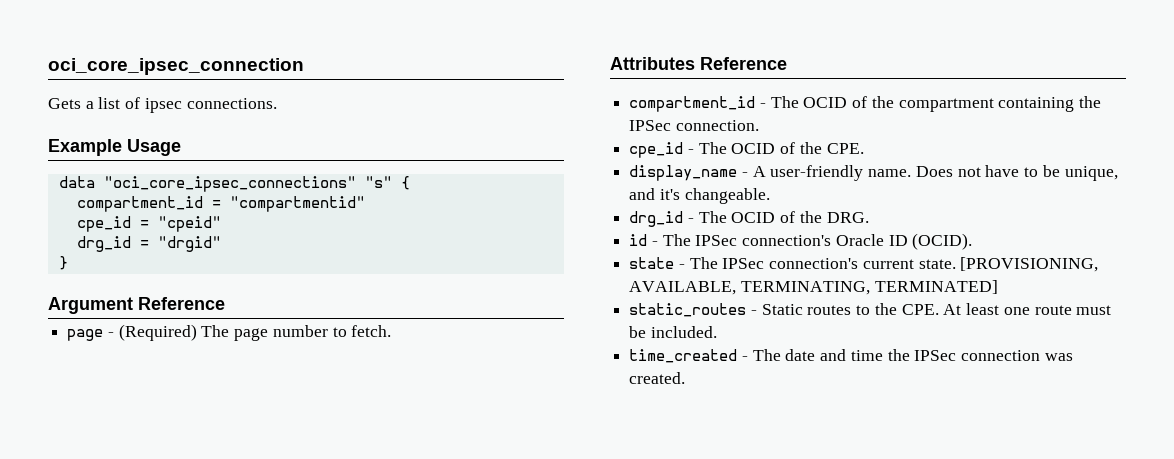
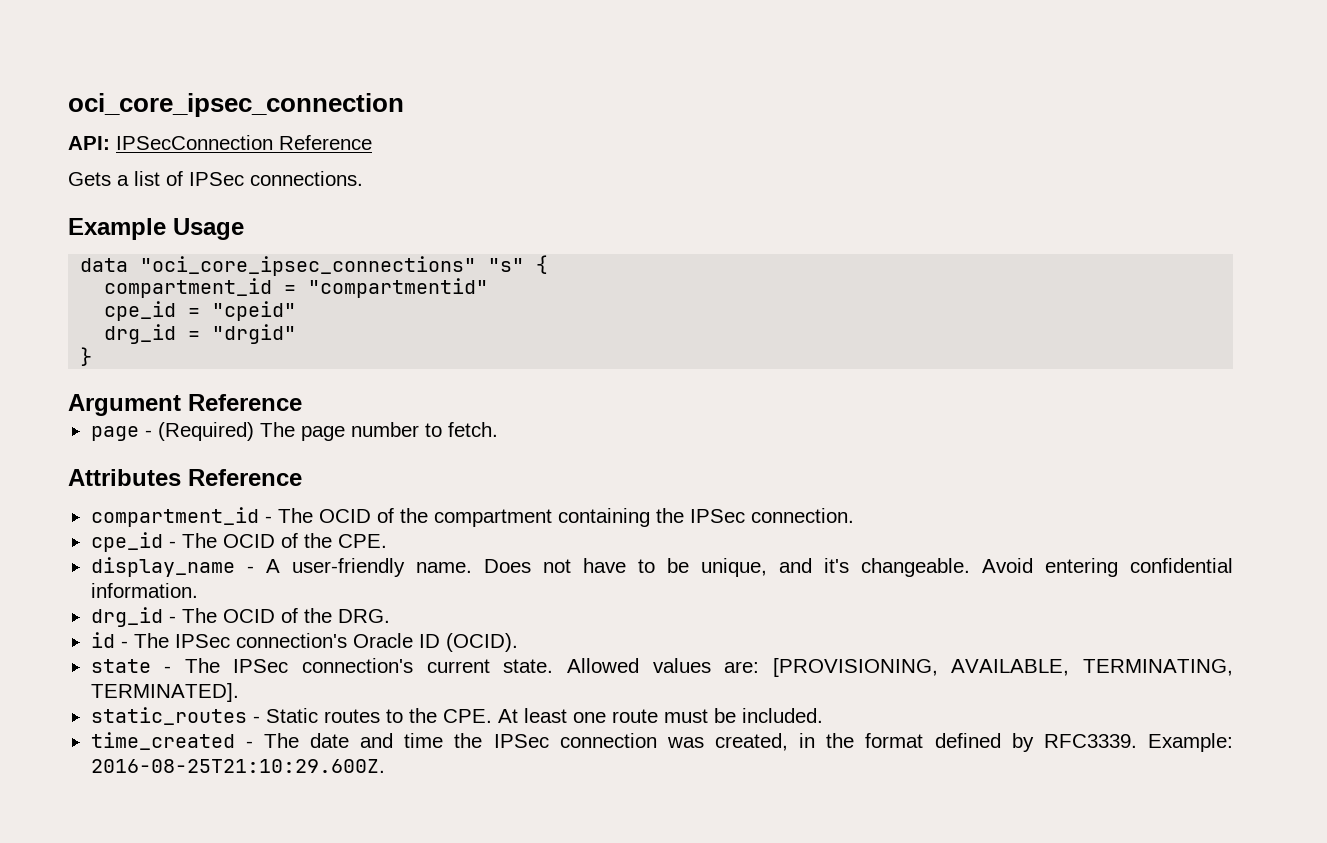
+ API: IPSecConnection Reference
- Gets a list of ipsec connections.
+ Gets a list of IPSec connections.
+ Avoid entering confidential information.
- [PROVISIONING, AVAILABLE, TERMINATING, TERMINATED]
+ Allowed values are: [PROVISIONING, AVAILABLE, TERMINATING, TERMINATED].
- time_created - The date and time the IPSec connection was created.
+ time_created - The date and time the IPSec connection was created, in the format defined by RFC3339. Example: 2016-08-25T21:10:29.600Z.

